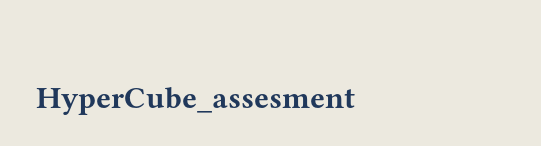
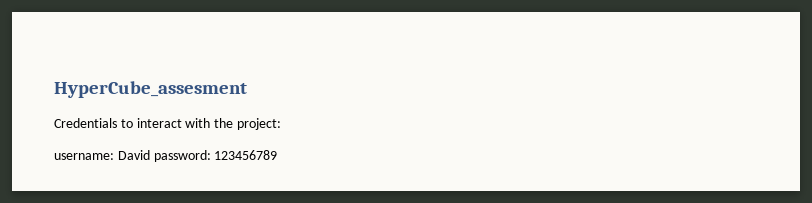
+ Credentials to interact with the project:
+ username: David password: 123456789

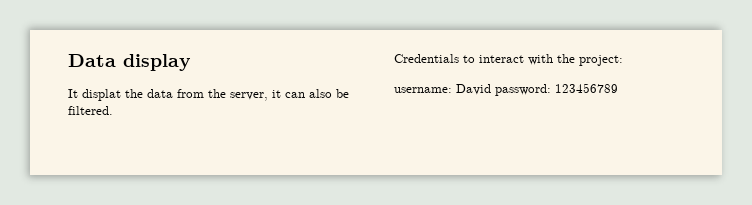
- HyperCube_assesment
+ Data display
+ It displat the data from the server, it can also be filtered.

